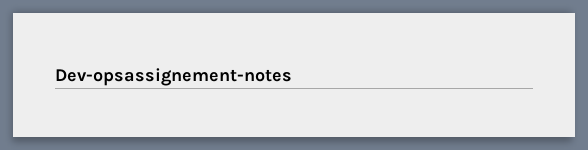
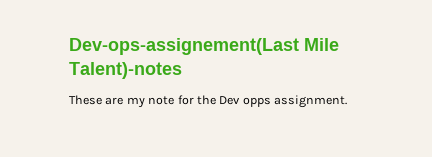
- Dev-opsassignement-notes
+ Dev-ops-assignement(Last Mile Talent)-notes
+ These are my note for the Dev opps assignment.

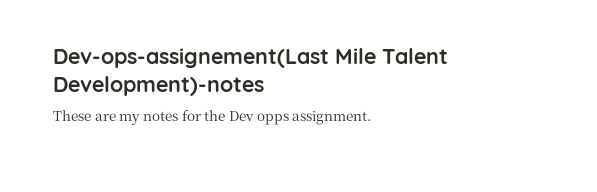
- Dev-ops-assignement(Last Mile Talent)-notes
+ Dev-ops-assignement(Last Mile Talent Development)-notes
- These are my note for the Dev opps assignment.
+ These are my notes for the Dev opps assignment.

